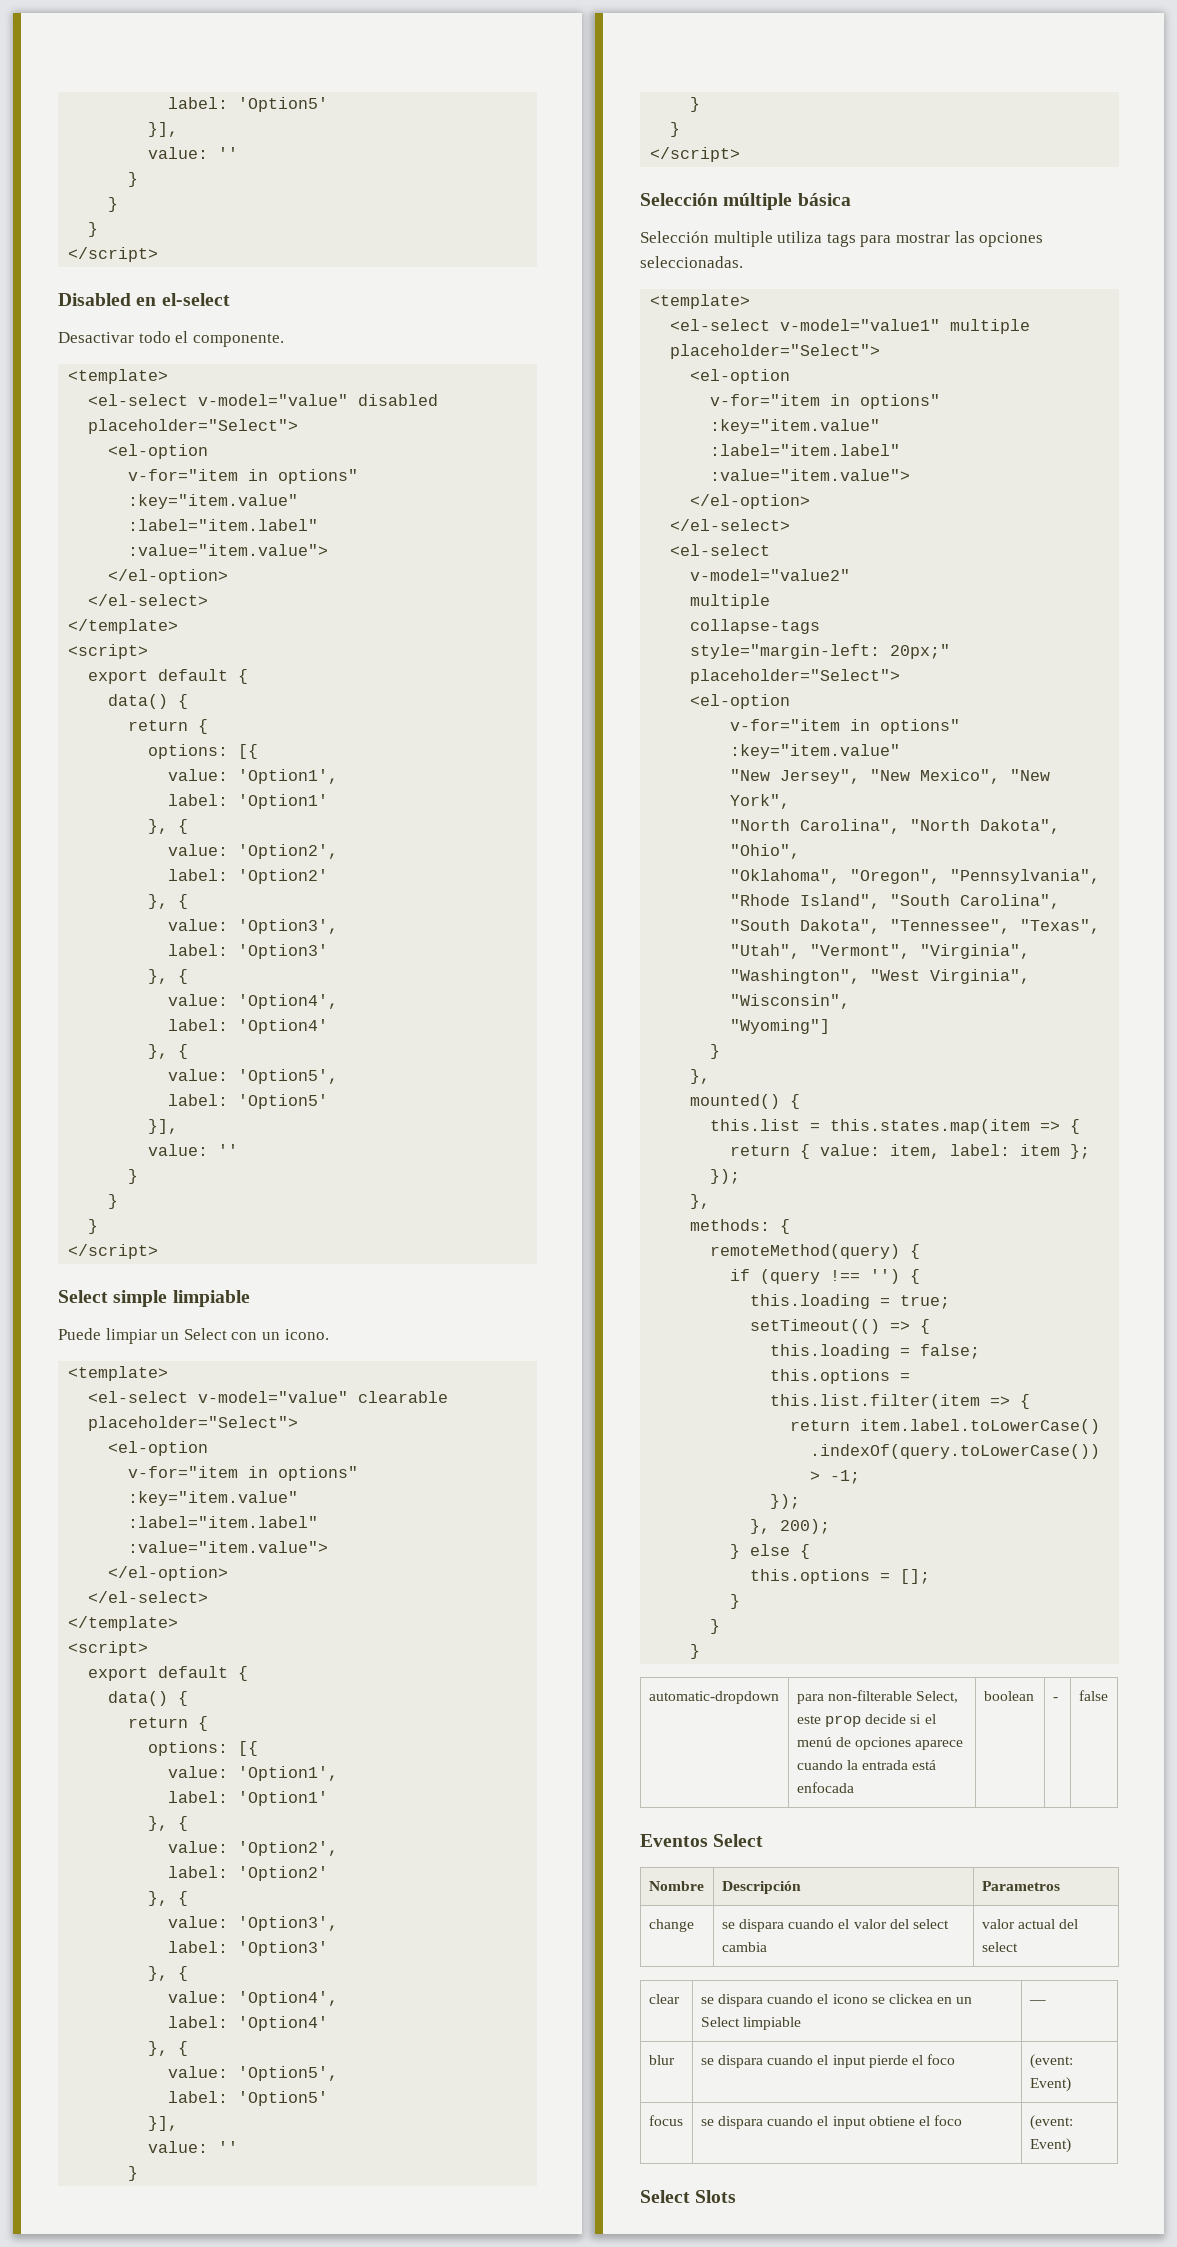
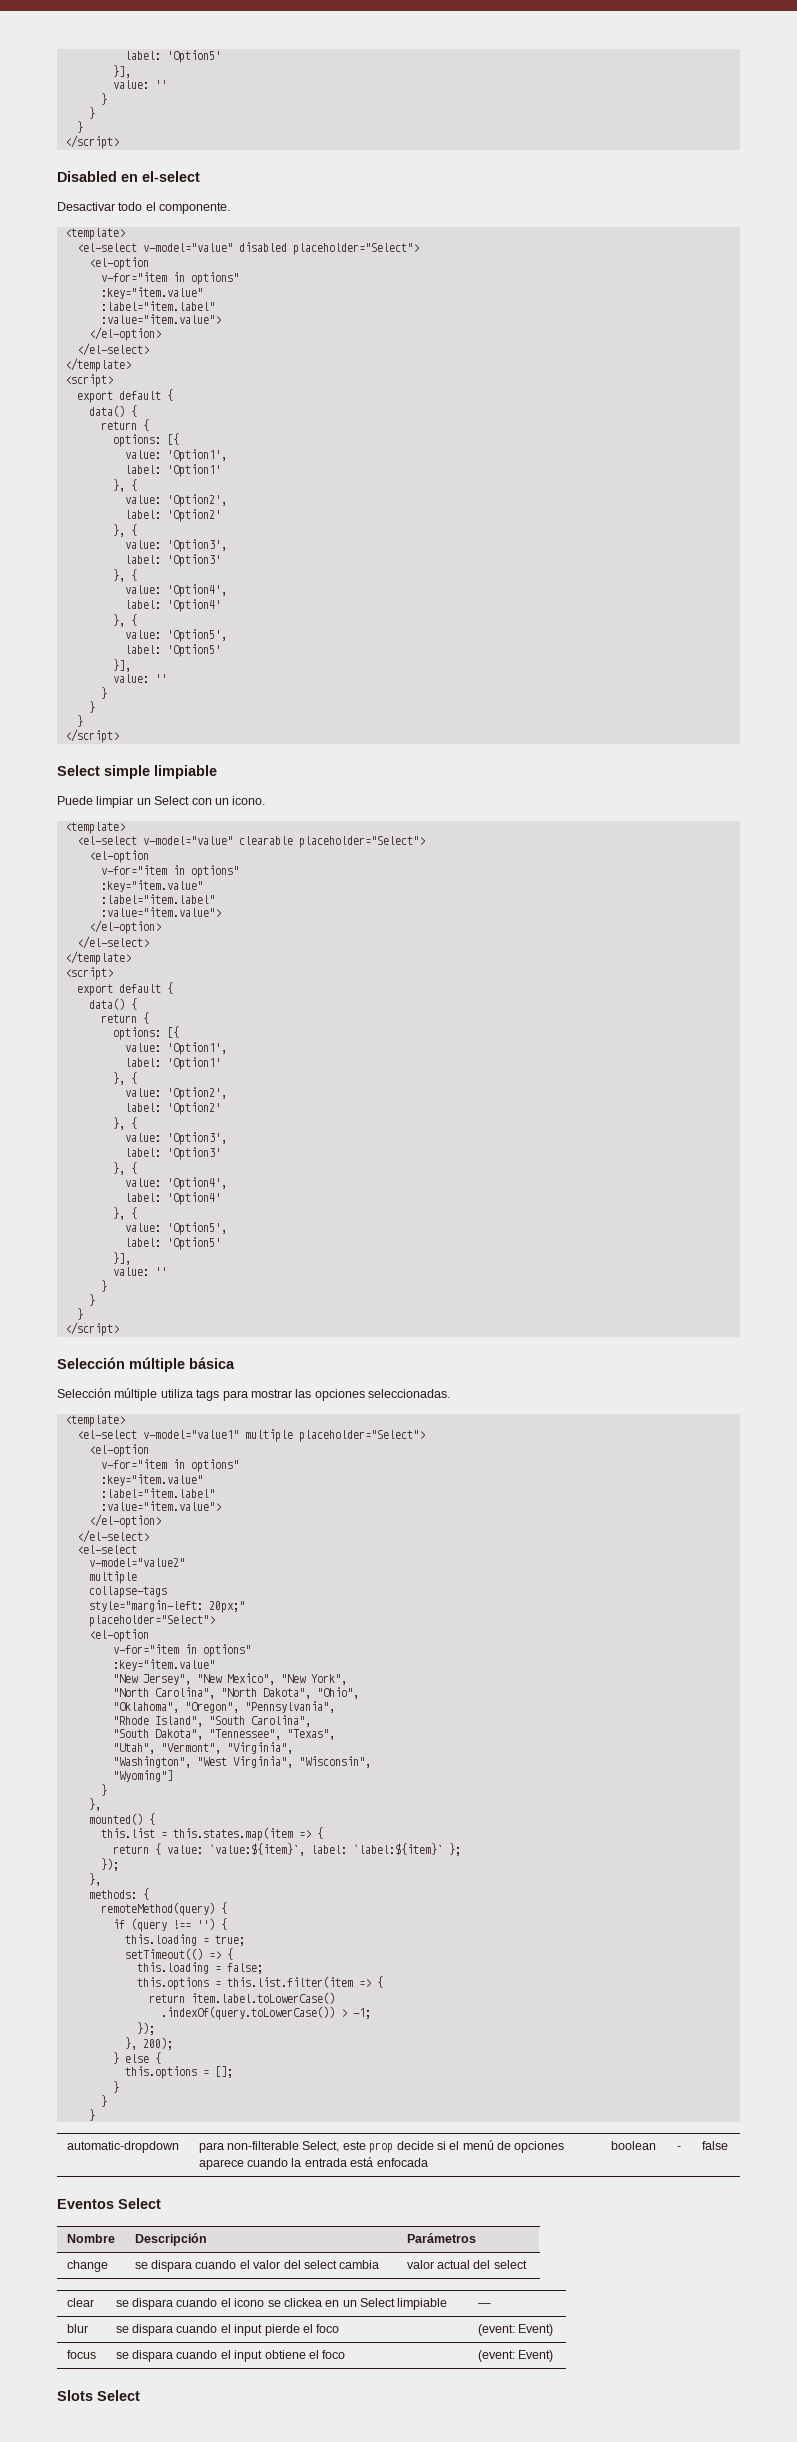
- Selección multiple utiliza tags para mostrar las opciones seleccionadas.
+ Selección múltiple utiliza tags para mostrar las opciones seleccionadas.
- return { value: item, label: item };
+ return { value: `value:${item}`, label: `label:${item}` };
- Nombre | Descripción | Parametros
+ Nombre | Descripción | Parámetros
- Select Slots
+ Slots Select

